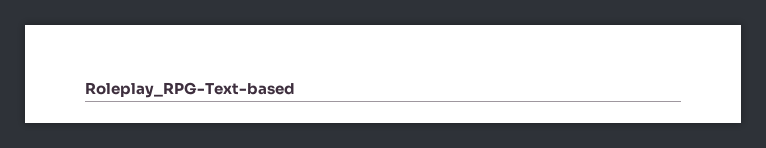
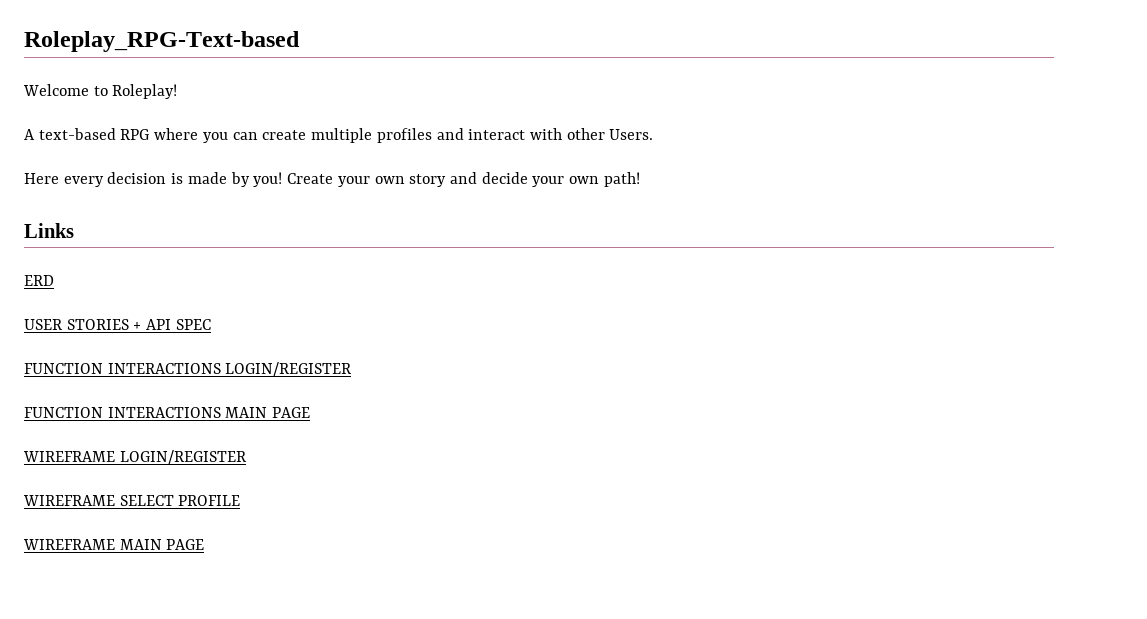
+ Welcome to Roleplay!
+ A text-based RPG where you can create multiple profiles and interact with other Users.
+ Here every decision is made by you! Create your own story and decide your own path!
+ Links
+ ERD
+ USER STORIES + API SPEC
+ FUNCTION INTERACTIONS LOGIN/REGISTER
+ FUNCTION INTERACTIONS MAIN PAGE
+ WIREFRAME LOGIN/REGISTER
+ WIREFRAME SELECT PROFILE
+ WIREFRAME MAIN PAGE

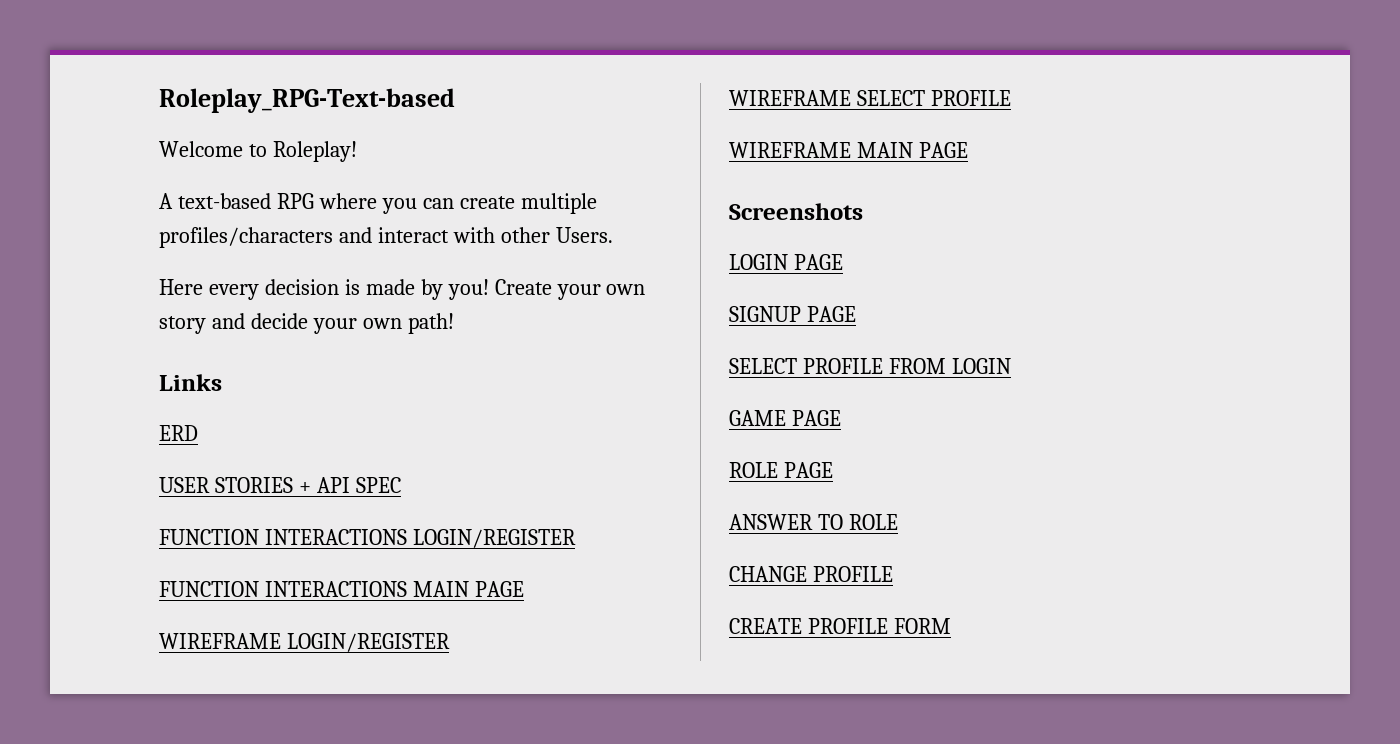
- A text-based RPG where you can create multiple profiles and interact with other Users.
+ A text-based RPG where you can create multiple profiles/characters and interact with other Users.
+ Screenshots
+ LOGIN PAGE
+ SIGNUP PAGE
+ SELECT PROFILE FROM LOGIN
+ GAME PAGE
+ ROLE PAGE
+ ANSWER TO ROLE
+ CHANGE PROFILE
+ CREATE PROFILE FORM

